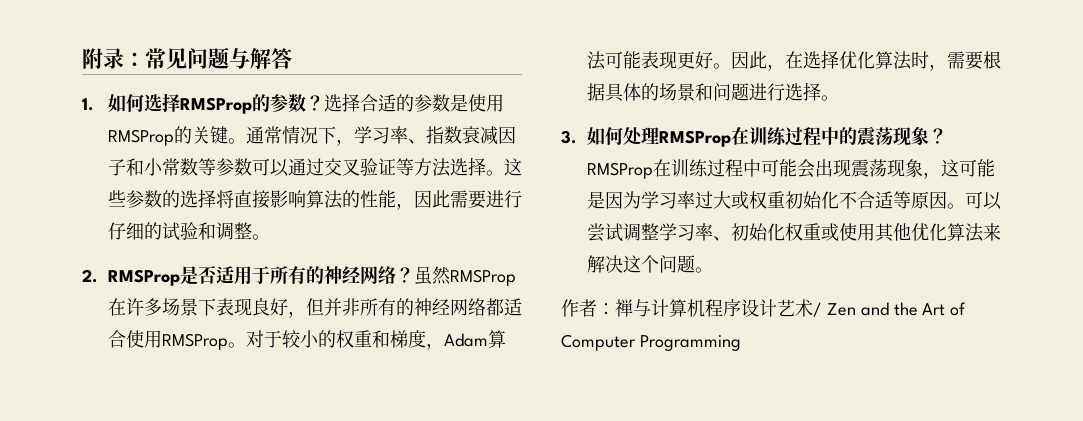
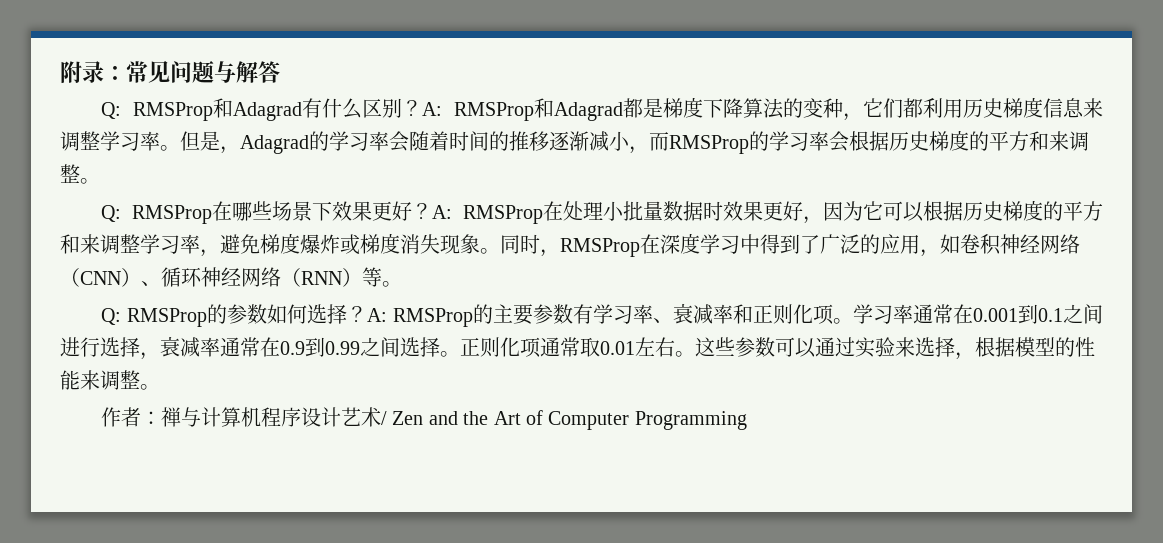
- 1.如何选择RMSProp的参数？选择合适的参数是使用RMSProp的关键。通常情况下，学习率、指数衰减因子和小常数等参数可以通过交叉验证等方法选择。这些参数的选择将直接影响算法的性能，因此需要进行仔细的试验和调整。
- 2. RMSProp是否适用于所有的神经网络？虽然RMSProp在许多场景下表现良好，但并非所有的神经网络都适合使用RMSProp。对于较小的权重和梯度，Adam算法可能表现更好。因此，在选择优化算法时，需要根据具体的场景和问题进行选择。
- 3.如何处理RMSProp在训练过程中的震荡现象？RMSProp在训练过程中可能会出现震荡现象，这可能是因为学习率过大或权重初始化不合适等原因。可以尝试调整学习率、初始化权重或使用其他优化算法来解决这个问题。
+ Q: RMSProp和Adagrad有什么区别？A: RMSProp和Adagrad都是梯度下降算法的变种，它们都利用历史梯度信息来调整学习率。但是，Adagrad的学习率会随着时间的推移逐渐减小，而RMSProp的学习率会根据历史梯度的平方和来调整。
+ Q: RMSProp在哪些场景下效果更好？A: RMSProp在处理小批量数据时效果更好，因为它可以根据历史梯度的平方和来调整学习率，避免梯度爆炸或梯度消失现象。同时，RMSProp在深度学习中得到了广泛的应用，如卷积神经网络（CNN）、循环神经网络（RNN）等。
+ Q: RMSProp的参数如何选择？A: RMSProp的主要参数有学习率、衰减率和正则化项。学习率通常在0.001到0.1之间进行选择，衰减率通常在0.9到0.99之间选择。正则化项通常取0.01左右。这些参数可以通过实验来选择，根据模型的性能来调整。

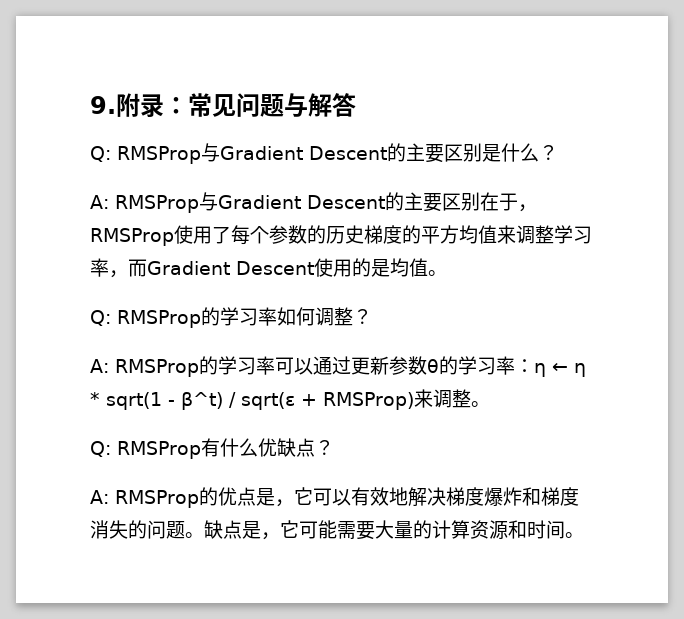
- 附录：常见问题与解答
+ 9.附录：常见问题与解答
- Q: RMSProp和Adagrad有什么区别？A: RMSProp和Adagrad都是梯度下降算法的变种，它们都利用历史梯度信息来调整学习率。但是，Adagrad的学习率会随着时间的推移逐渐减小，而RMSProp的学习率会根据历史梯度的平方和来调整。
+ Q: RMSProp与Gradient Descent的主要区别是什么？
+ A: RMSProp与Gradient Descent的主要区别在于，RMSProp使用了每个参数的历史梯度的平方均值来调整学习率，而Gradient Descent使用的是均值。
+ Q: RMSProp的学习率如何调整？
+ A: RMSProp的学习率可以通过更新参数θ的学习率：η ← η * sqrt(1 - β^t) / sqrt(ε + RMSProp)来调整。
- Q: RMSProp在哪些场景下效果更好？A: RMSProp在处理小批量数据时效果更好，因为它可以根据历史梯度的平方和来调整学习率，避免梯度爆炸或梯度消失现象。同时，RMSProp在深度学习中得到了广泛的应用，如卷积神经网络（CNN）、循环神经网络（RNN）等。
- Q: RMSProp的参数如何选择？A: RMSProp的主要参数有学习率、衰减率和正则化项。学习率通常在0.001到0.1之间进行选择，衰减率通常在0.9到0.99之间选择。正则化项通常取0.01左右。这些参数可以通过实验来选择，根据模型的性能来调整。
- 作者：禅与计算机程序设计艺术/ Zen and the Art of Computer Programming
+ Q: RMSProp有什么优缺点？
+ A: RMSProp的优点是，它可以有效地解决梯度爆炸和梯度消失的问题。缺点是，它可能需要大量的计算资源和时间。

